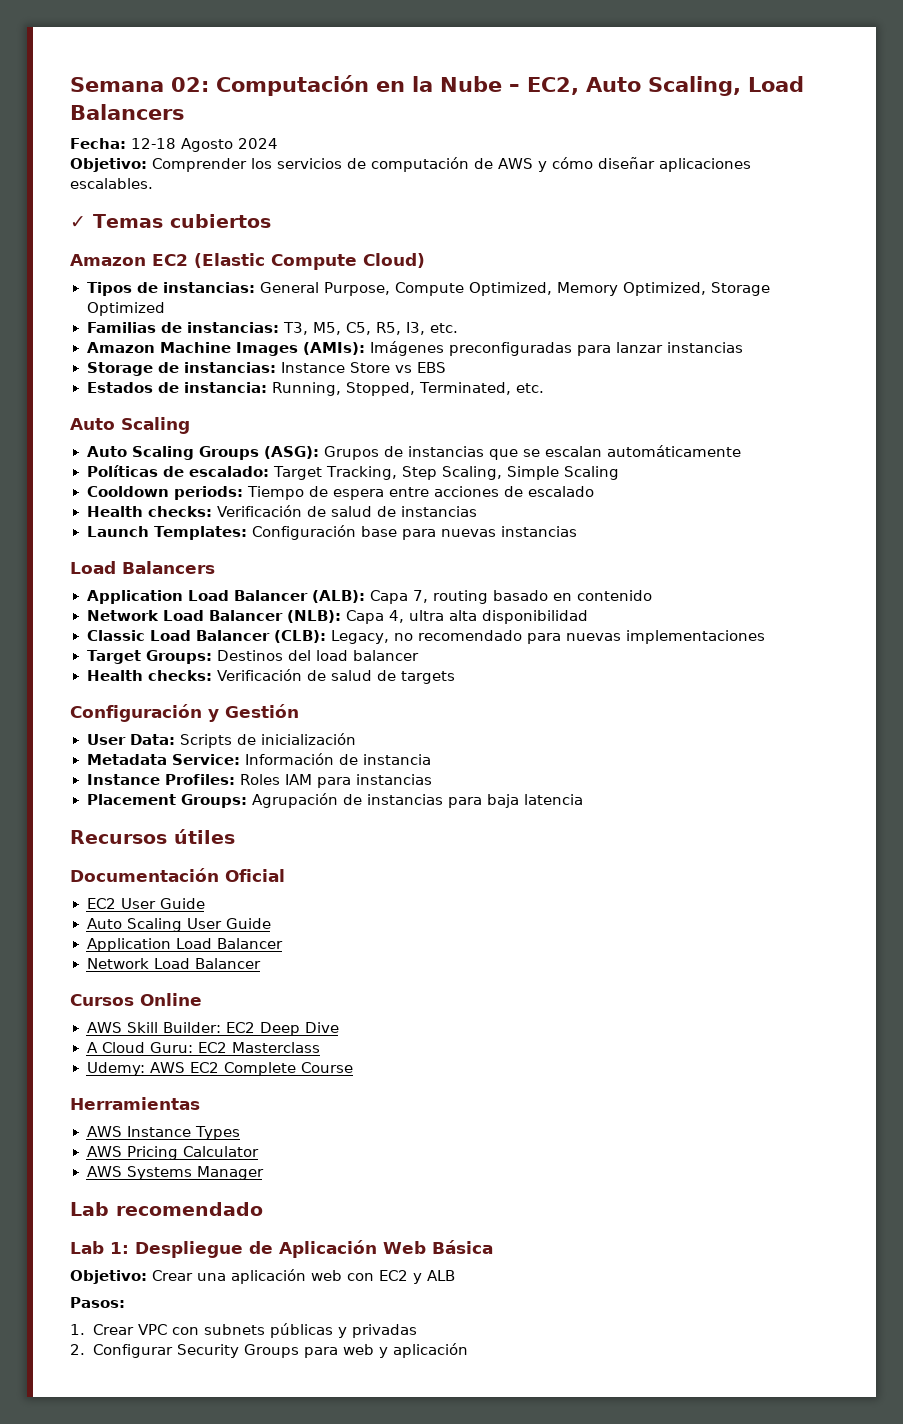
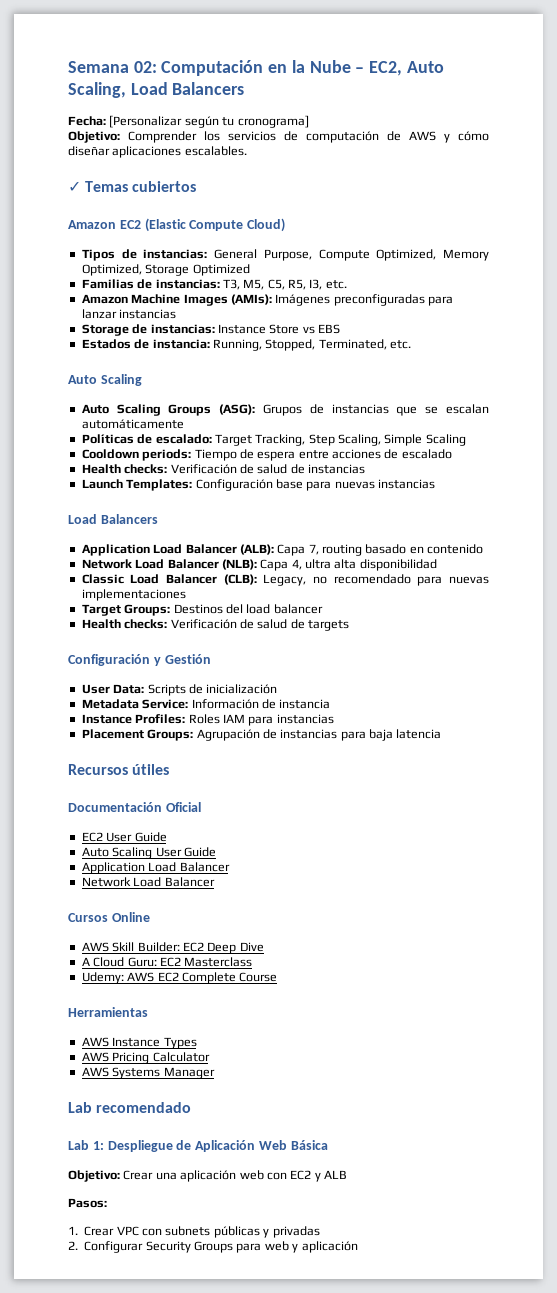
- Fecha: 12-18 Agosto 2024
+ Fecha: [Personalizar según tu cronograma]

